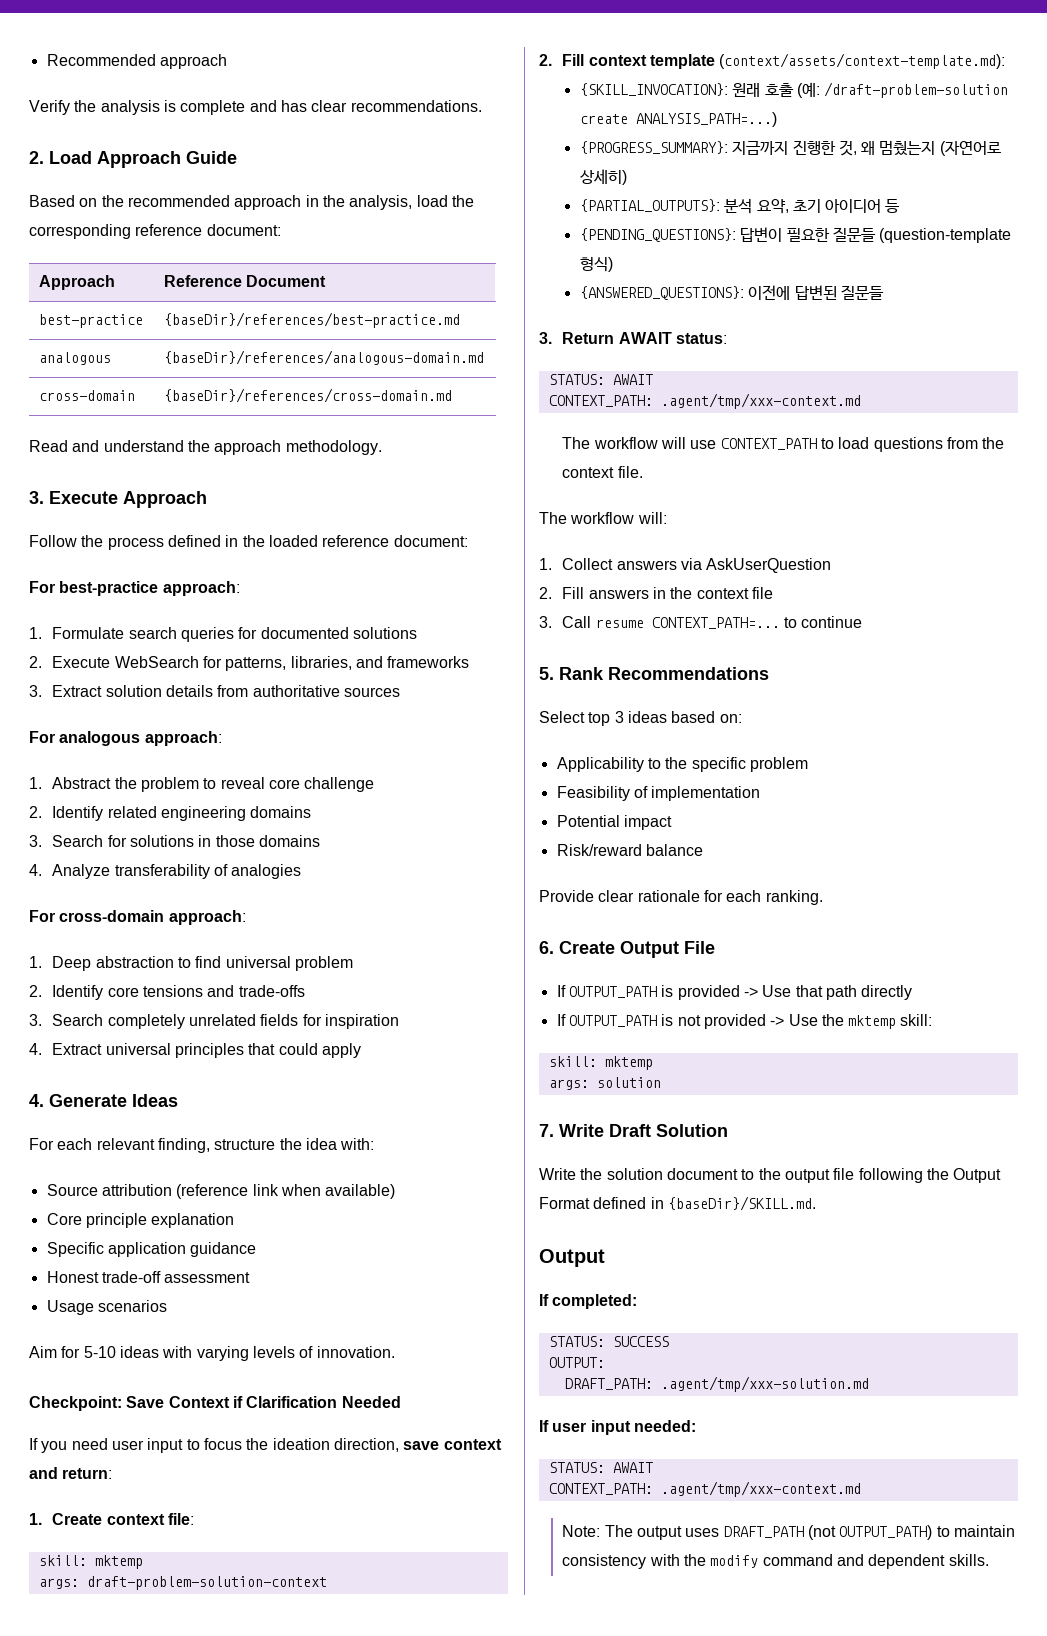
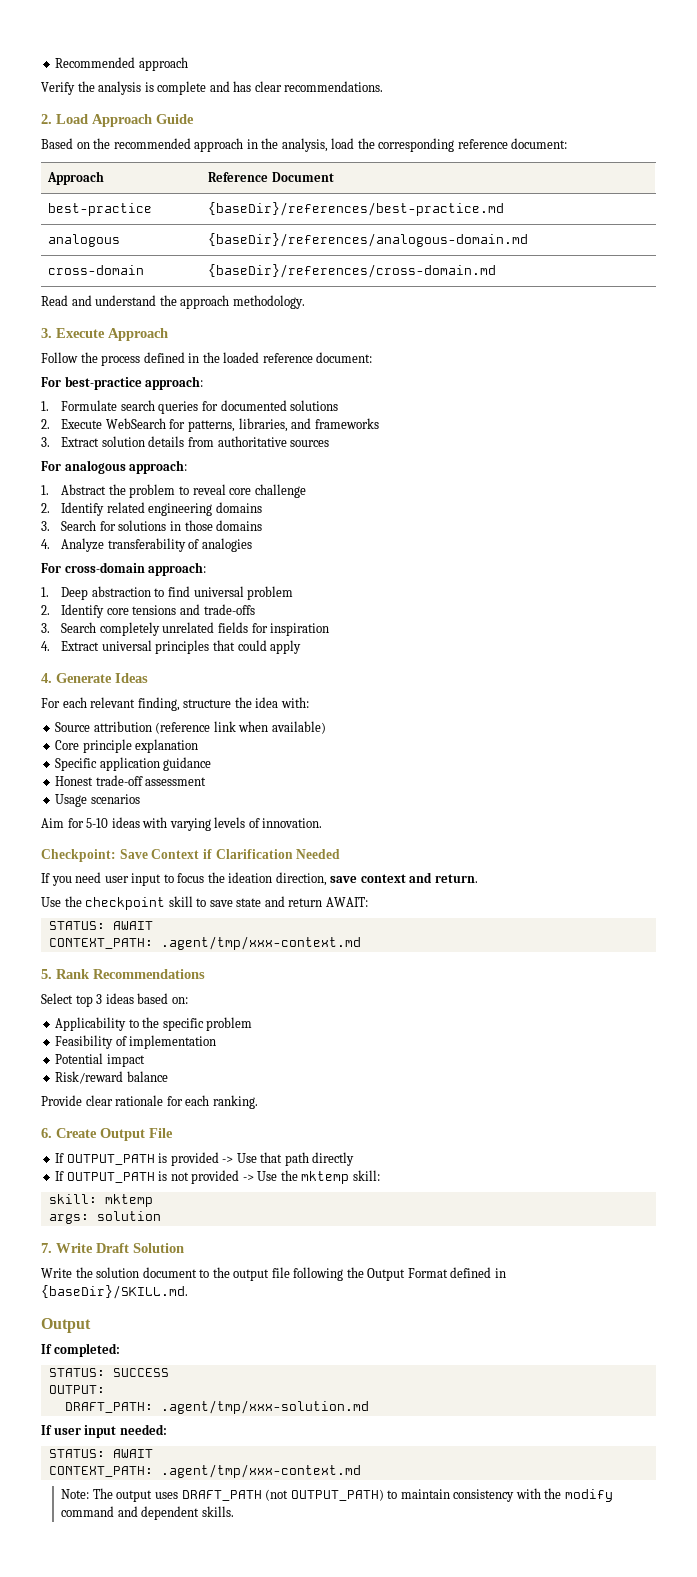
- If you need user input to focus the ideation direction, save context and return:
- 1. Create context file:
- skill: mktemp
- args: draft-problem-solution-context
- 2. Fill context template (context/assets/context-template.md):
- {SKILL_INVOCATION}: 원래 호출 (예: /draft-problem-solution create ANALYSIS_PATH=...)
- {PROGRESS_SUMMARY}: 지금까지 진행한 것, 왜 멈췄는지 (자연어로 상세히)
- {PARTIAL_OUTPUTS}: 분석 요약, 초기 아이디어 등
- {PENDING_QUESTIONS}: 답변이 필요한 질문들 (question-template 형식)
- {ANSWERED_QUESTIONS}: 이전에 답변된 질문들
- 3. Return AWAIT status:
+ If you need user input to focus the ideation direction, save context and return.
+ Use the checkpoint skill to save state and return AWAIT:
  STATUS: AWAIT
  CONTEXT_PATH: .agent/tmp/xxx-context.md
- The workflow will use CONTEXT_PATH to load questions from the context file.
- The workflow will:
- 1. Collect answers via AskUserQuestion
- 2. Fill answers in the context file
- 3. Call resume CONTEXT_PATH=... to continue

